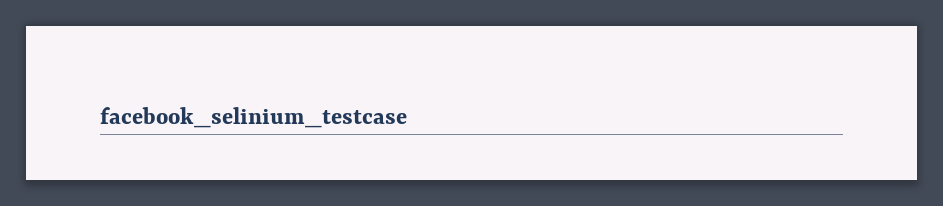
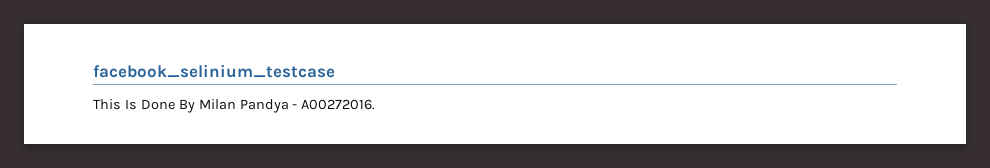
+ This Is Done By Milan Pandya - A00272016.

